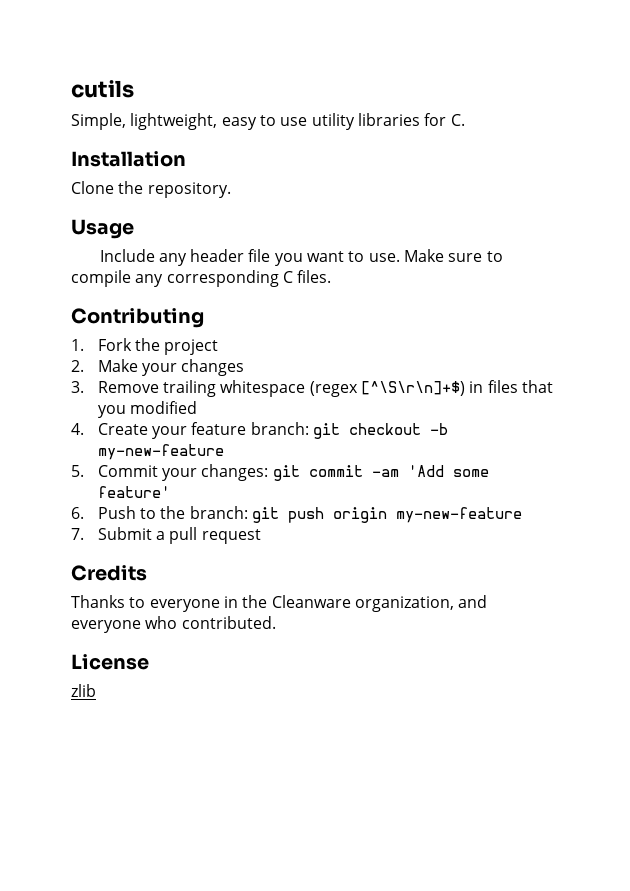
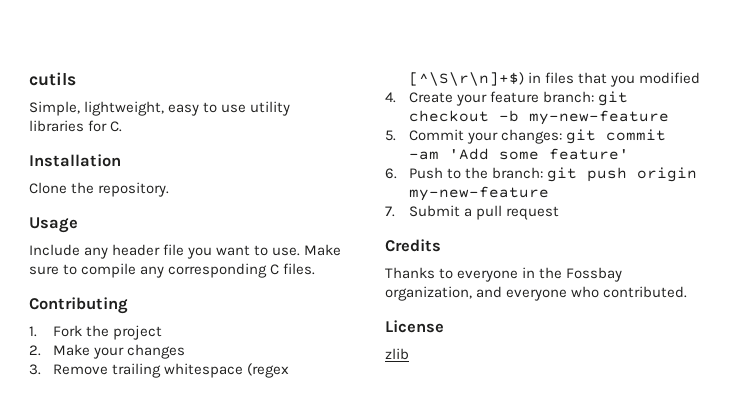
- Thanks to everyone in the Cleanware organization, and everyone who contributed.
+ Thanks to everyone in the Fossbay organization, and everyone who contributed.

